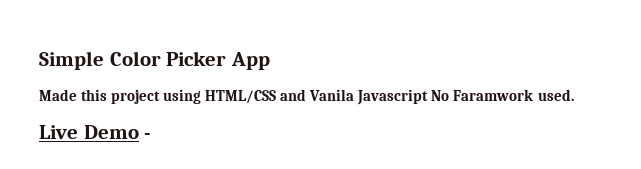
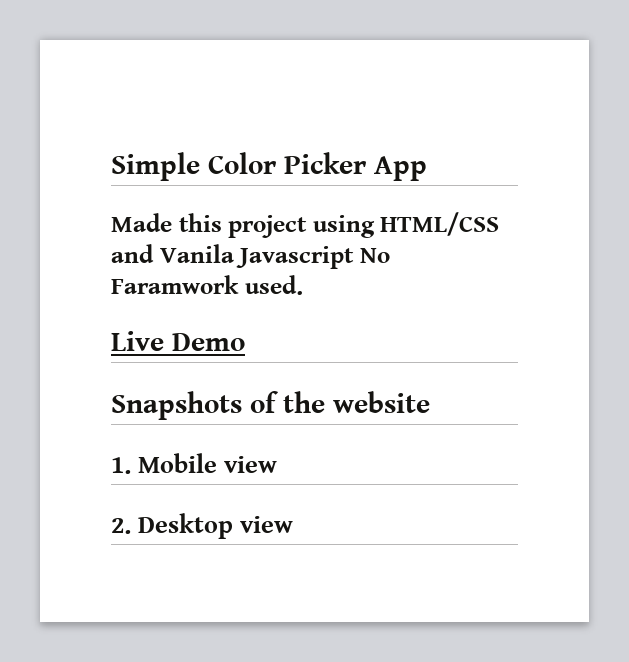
- Live Demo -
+ Live Demo
+ Snapshots of the website
+ 1. Mobile view
+ 2. Desktop view

